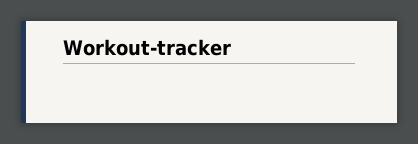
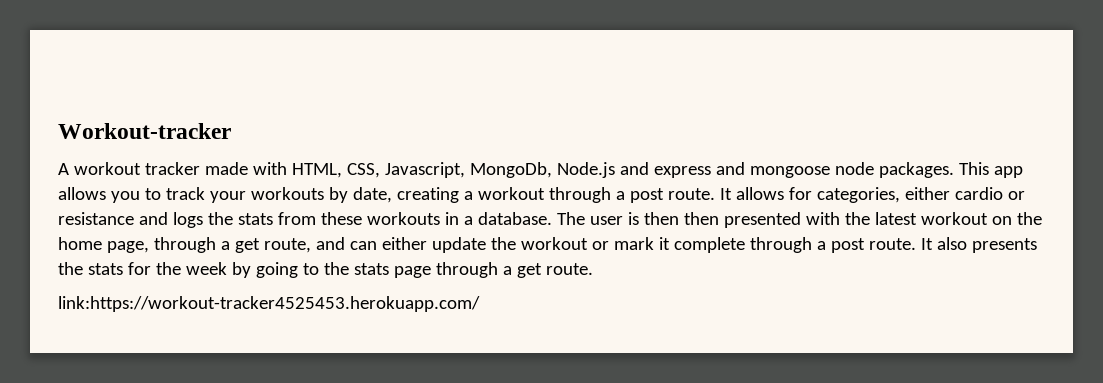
+ A workout tracker made with HTML, CSS, Javascript, MongoDb, Node.js and express and mongoose node packages. This app allows you to track your workouts by date, creating a workout through a post route. It allows for categories, either cardio or resistance and logs the stats from these workouts in a database. The user is then then presented with the latest workout on the home page, through a get route, and can either update the workout or mark it complete through a post route. It also presents the stats for the week by going to the stats page through a get route.
+ link:https://workout-tracker4525453.herokuapp.com/

